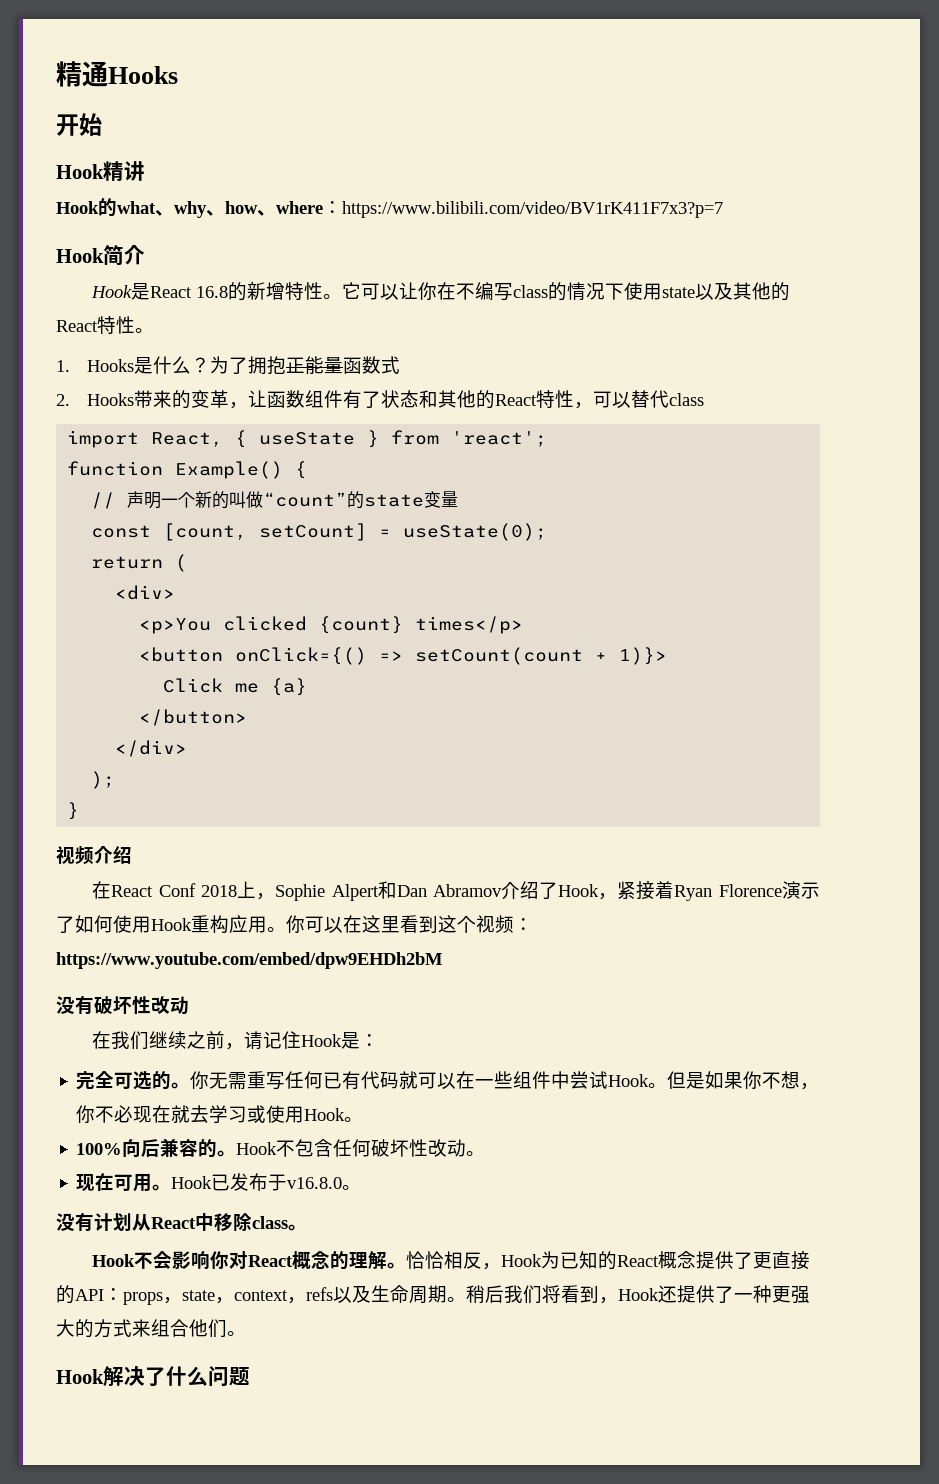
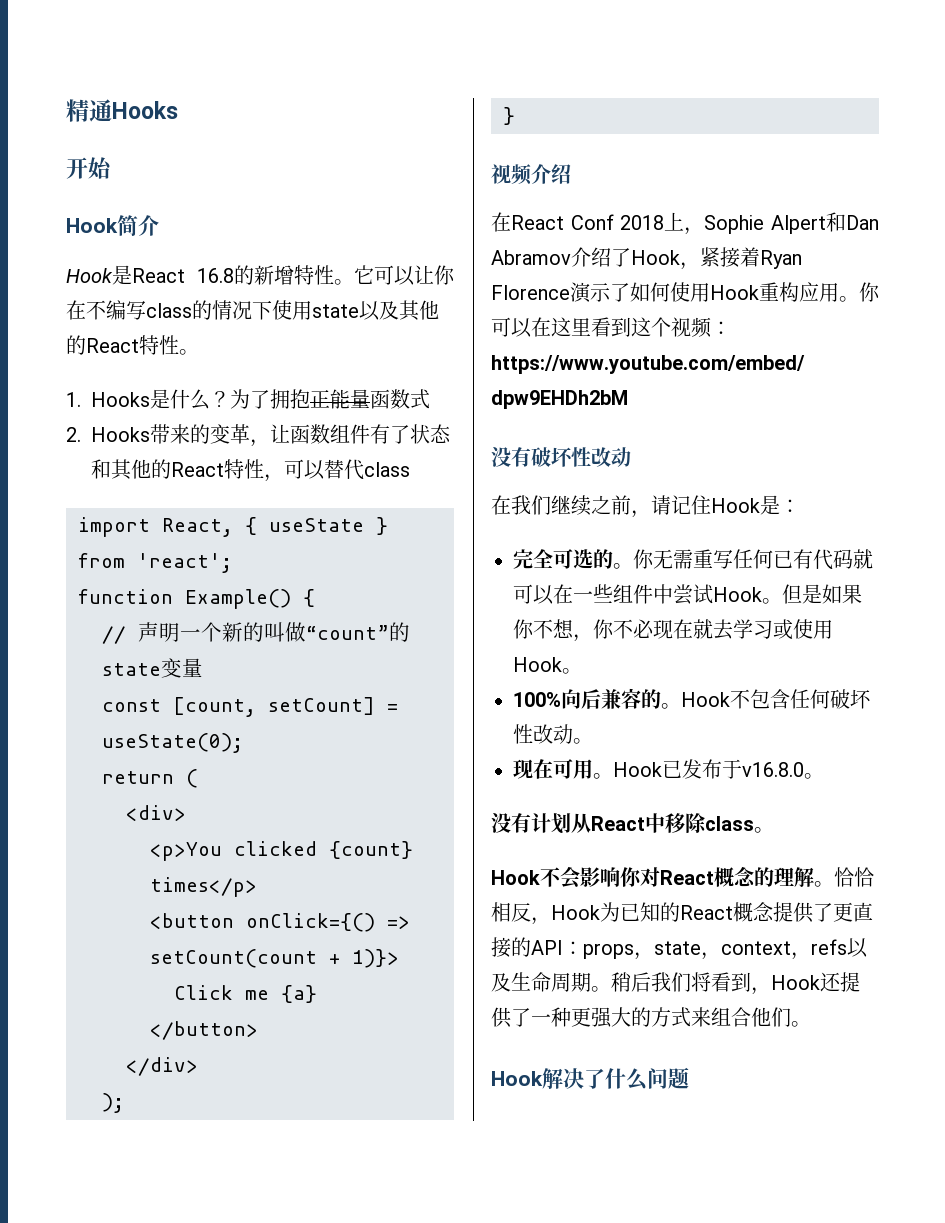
- Hook精讲
- Hook的what、why、how、where：https://www.bilibili.com/video/BV1rK411F7x3?p=7

